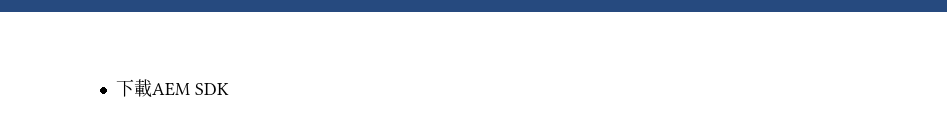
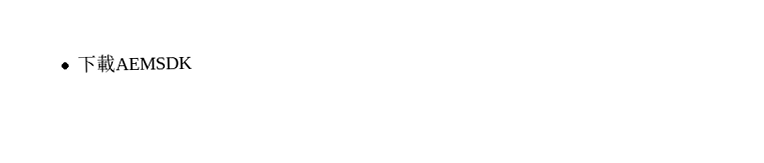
- 下載AEM SDK
+ 下載AEMSDK

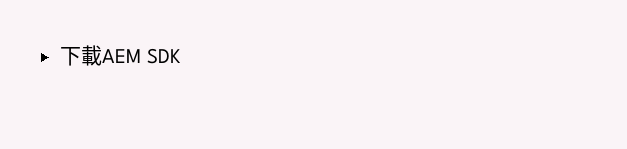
- 下載AEMSDK
+ 下載AEM SDK

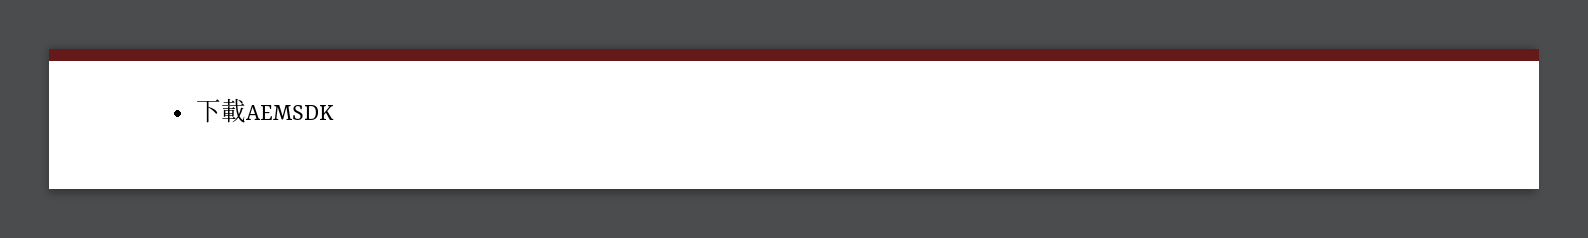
- 下載AEM SDK
+ 下載AEMSDK

